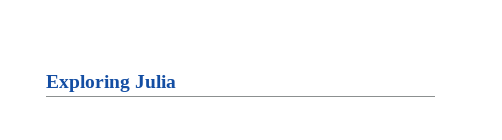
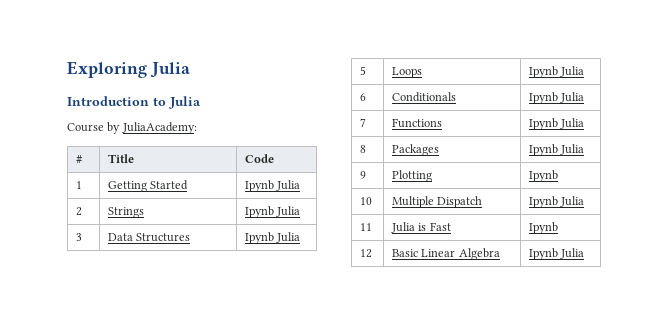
+ Introduction to Julia
+ Course by JuliaAcademy:
+ # | Title | Code
+ 1 | Getting Started | Ipynb Julia
+ 2 | Strings | Ipynb Julia
+ 3 | Data Structures | Ipynb Julia
+ 5 | Loops | Ipynb Julia
+ 6 | Conditionals | Ipynb Julia
+ 7 | Functions | Ipynb Julia
+ 8 | Packages | Ipynb Julia
+ 9 | Plotting | Ipynb
+ 10 | Multiple Dispatch | Ipynb Julia
+ 11 | Julia is Fast | Ipynb
+ 12 | Basic Linear Algebra | Ipynb Julia

